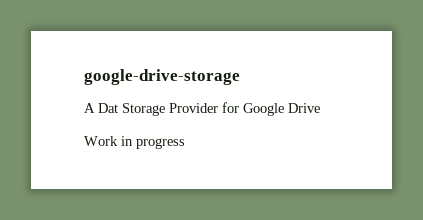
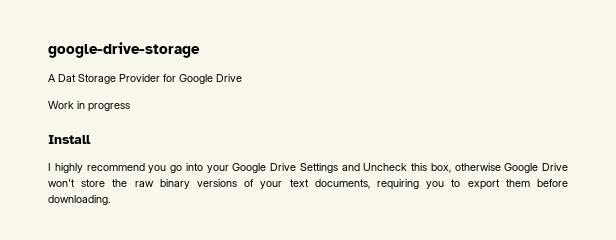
+ Install
+ I highly recommend you go into your Google Drive Settings and Uncheck this box, otherwise Google Drive won't store the raw binary versions of your text documents, requiring you to export them before downloading.

